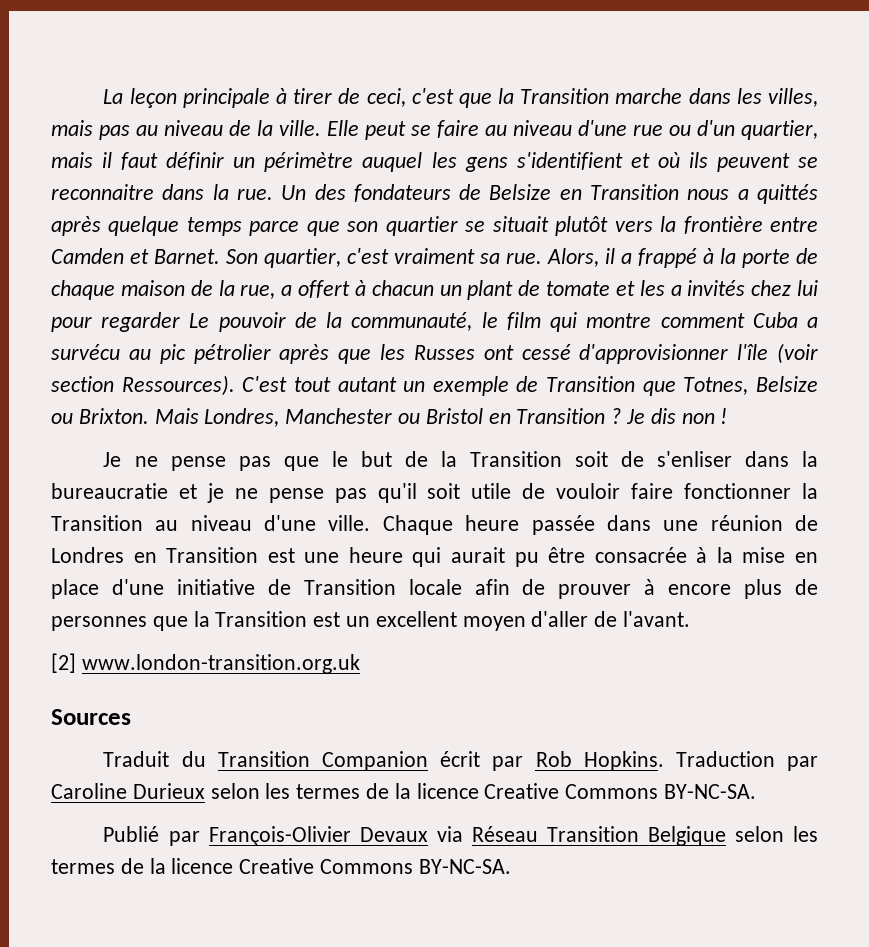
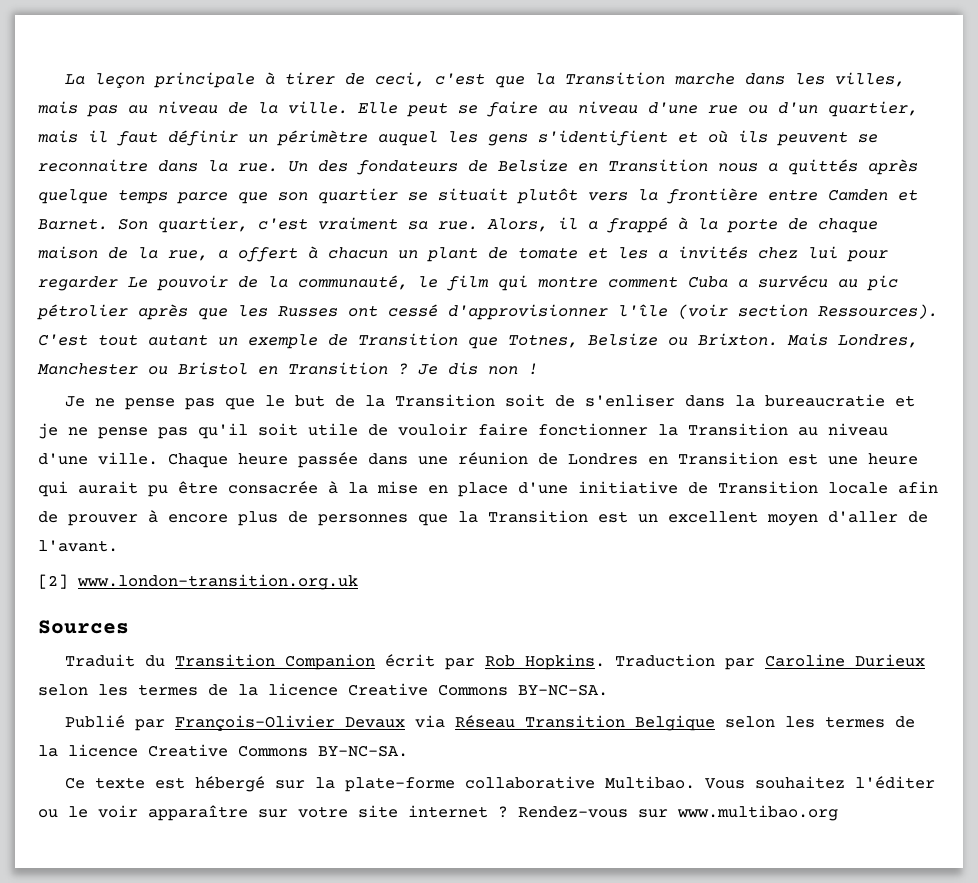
+ Ce texte est hébergé sur la plate-forme collaborative Multibao. Vous souhaitez l'éditer ou le voir apparaître sur votre site internet ? Rendez-vous sur www.multibao.org

